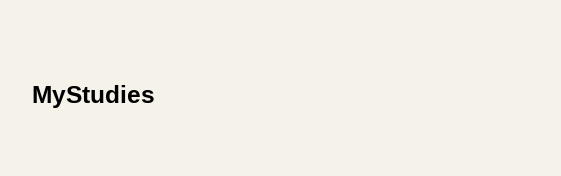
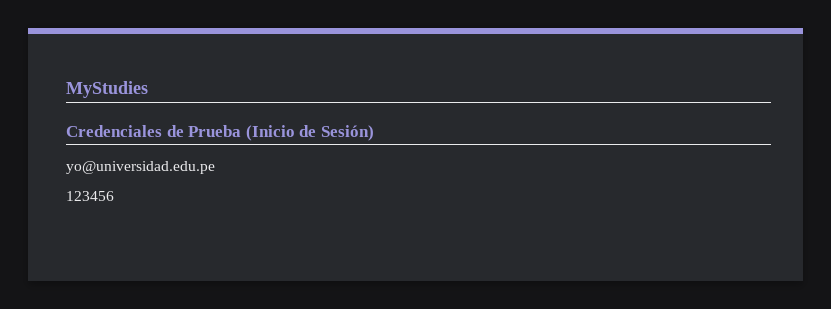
+ Credenciales de Prueba (Inicio de Sesión)
+ yo@universidad.edu.pe
+ 123456

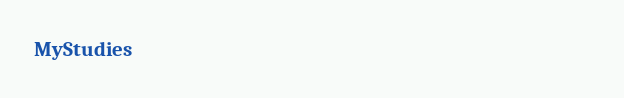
- Credenciales de Prueba (Inicio de Sesión)
- yo@universidad.edu.pe
- 123456

